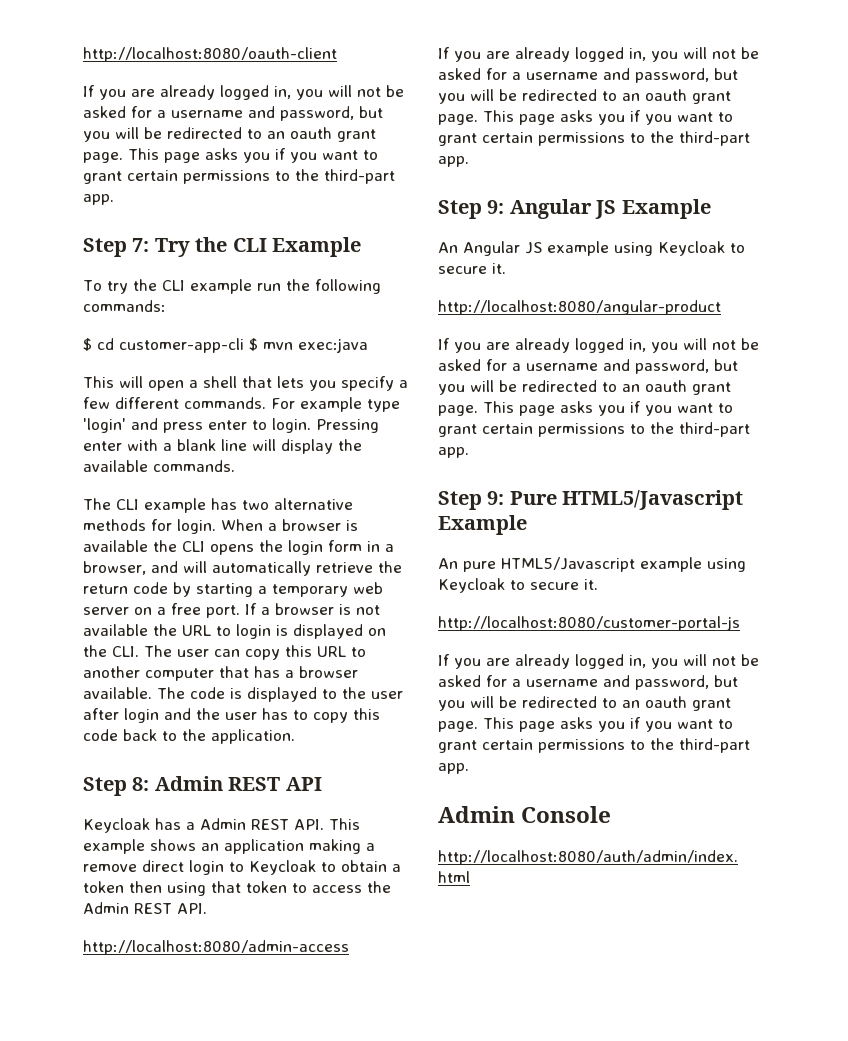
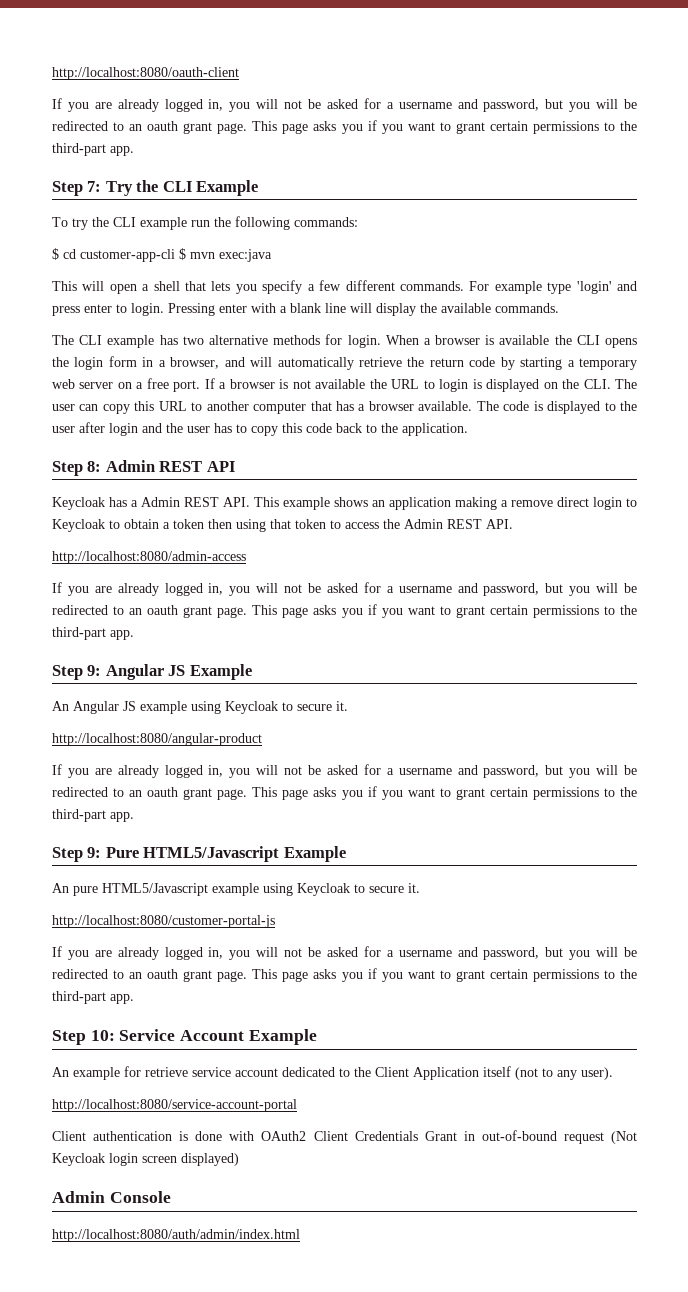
+ Step 10: Service Account Example
+ An example for retrieve service account dedicated to the Client Application itself (not to any user).
+ http://localhost:8080/service-account-portal
+ Client authentication is done with OAuth2 Client Credentials Grant in out-of-bound request (Not Keycloak login screen displayed)

